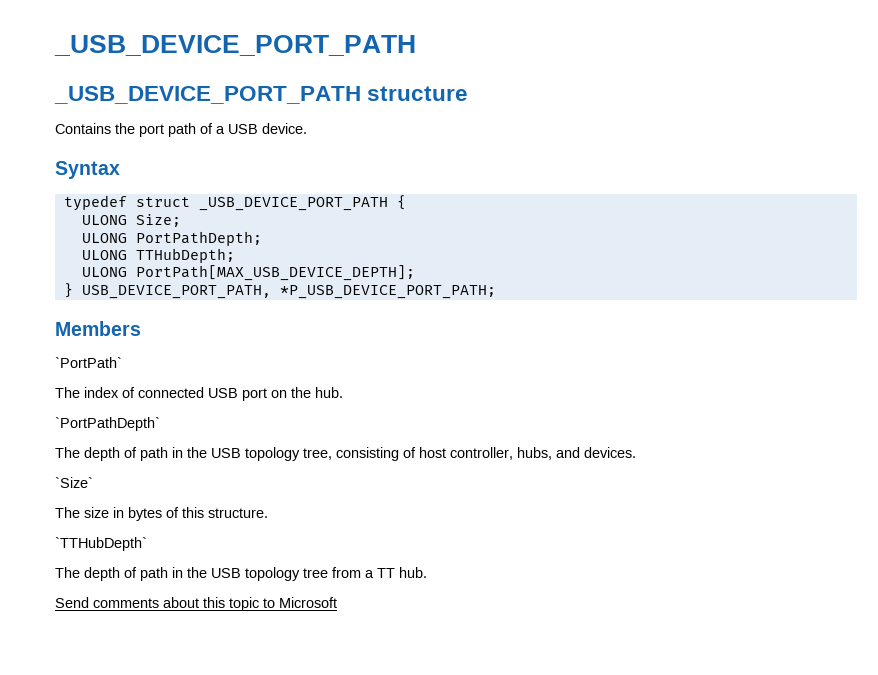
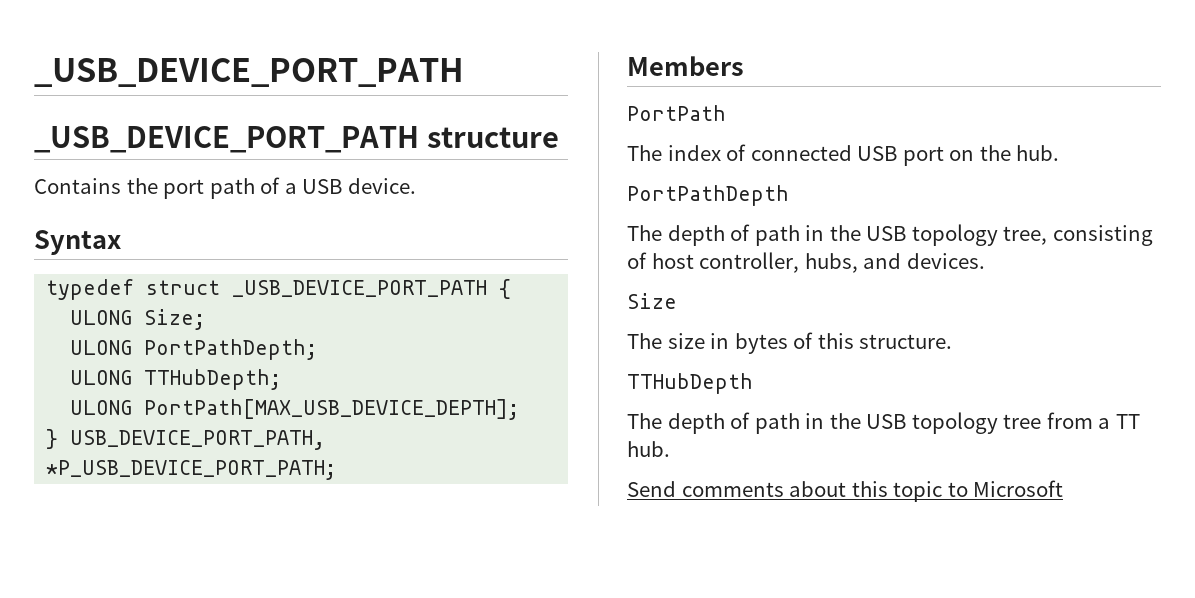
- `PortPath`
+ PortPath
- `PortPathDepth`
+ PortPathDepth
- `Size`
+ Size
- `TTHubDepth`
+ TTHubDepth

